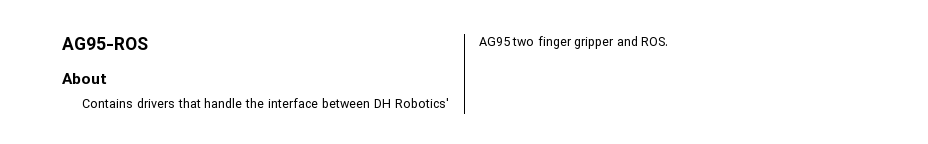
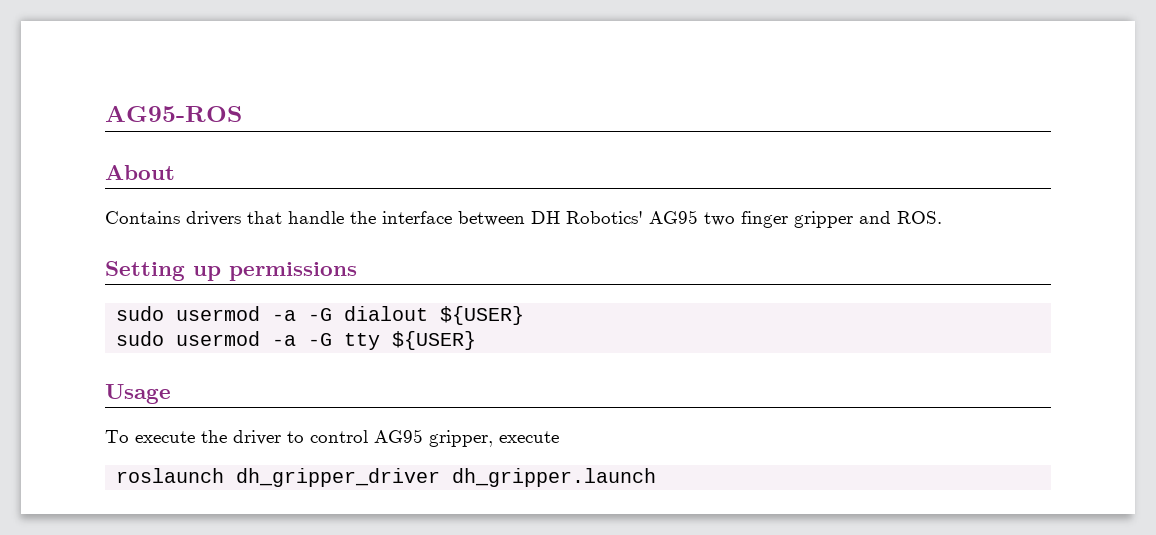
+ Setting up permissions
+ sudo usermod -a -G dialout ${USER}
+ sudo usermod -a -G tty ${USER}
+ Usage
+ To execute the driver to control AG95 gripper, execute
+ roslaunch dh_gripper_driver dh_gripper.launch

